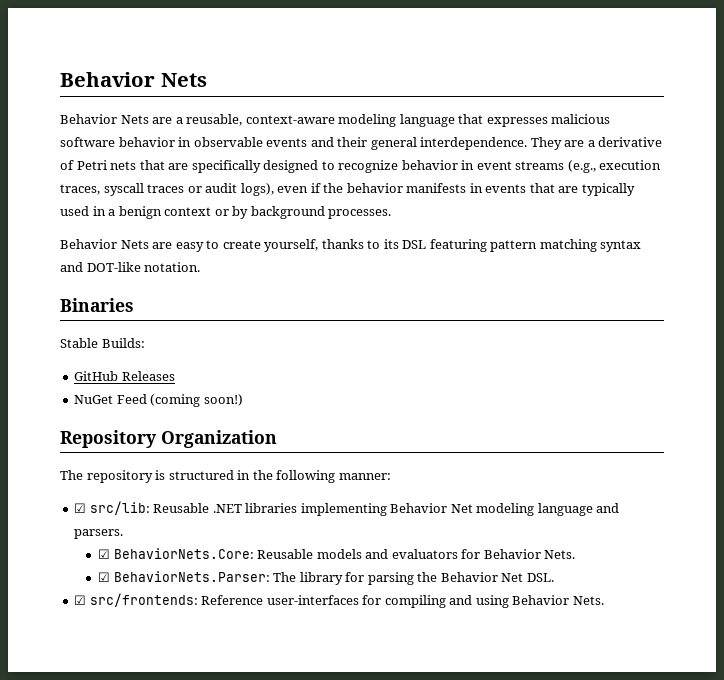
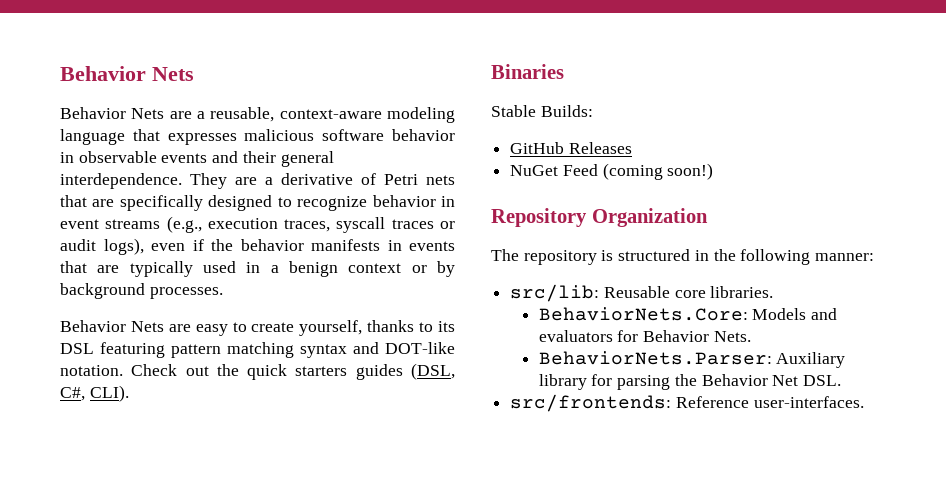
+ Check out the quick starters guides (DSL, C#, CLI).
- ☑ src/lib: Reusable .NET libraries implementing Behavior Net modeling language and parsers.
- ☑ BehaviorNets.Core: Reusable models and evaluators for Behavior Nets.
+ src/lib: Reusable core libraries.
+ BehaviorNets.Core: Models and evaluators for Behavior Nets.
- ☑ BehaviorNets.Parser: The library for parsing the Behavior Net DSL.
+ BehaviorNets.Parser: Auxiliary library for parsing the Behavior Net DSL.
- ☑ src/frontends: Reference user-interfaces for compiling and using Behavior Nets.
+ src/frontends: Reference user-interfaces.

